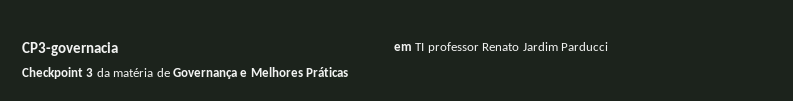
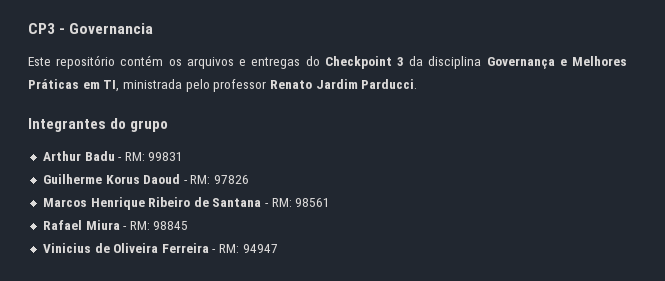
- CP3-governacia
- Checkpoint 3 da matéria de Governança e Melhores Práticas em TI professor Renato Jardim Parducci
+ CP3 - Governancia
+ Este repositório contém os arquivos e entregas do Checkpoint 3 da disciplina Governança e Melhores Práticas em TI, ministrada pelo professor Renato Jardim Parducci.
+ Integrantes do grupo
+ Arthur Badu - RM: 99831
+ Guilherme Korus Daoud - RM: 97826
+ Marcos Henrique Ribeiro de Santana - RM: 98561
+ Rafael Miura - RM: 98845
+ Vinicius de Oliveira Ferreira - RM: 94947

